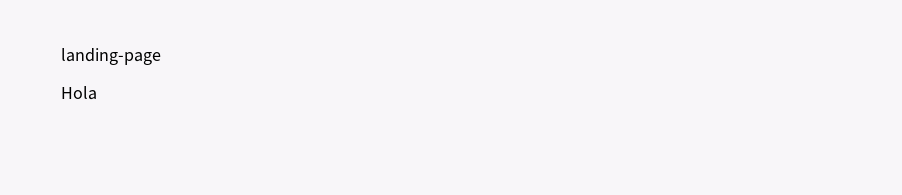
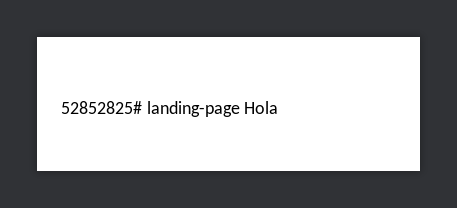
- landing-page
- Hola
+ 52852825# landing-page Hola

